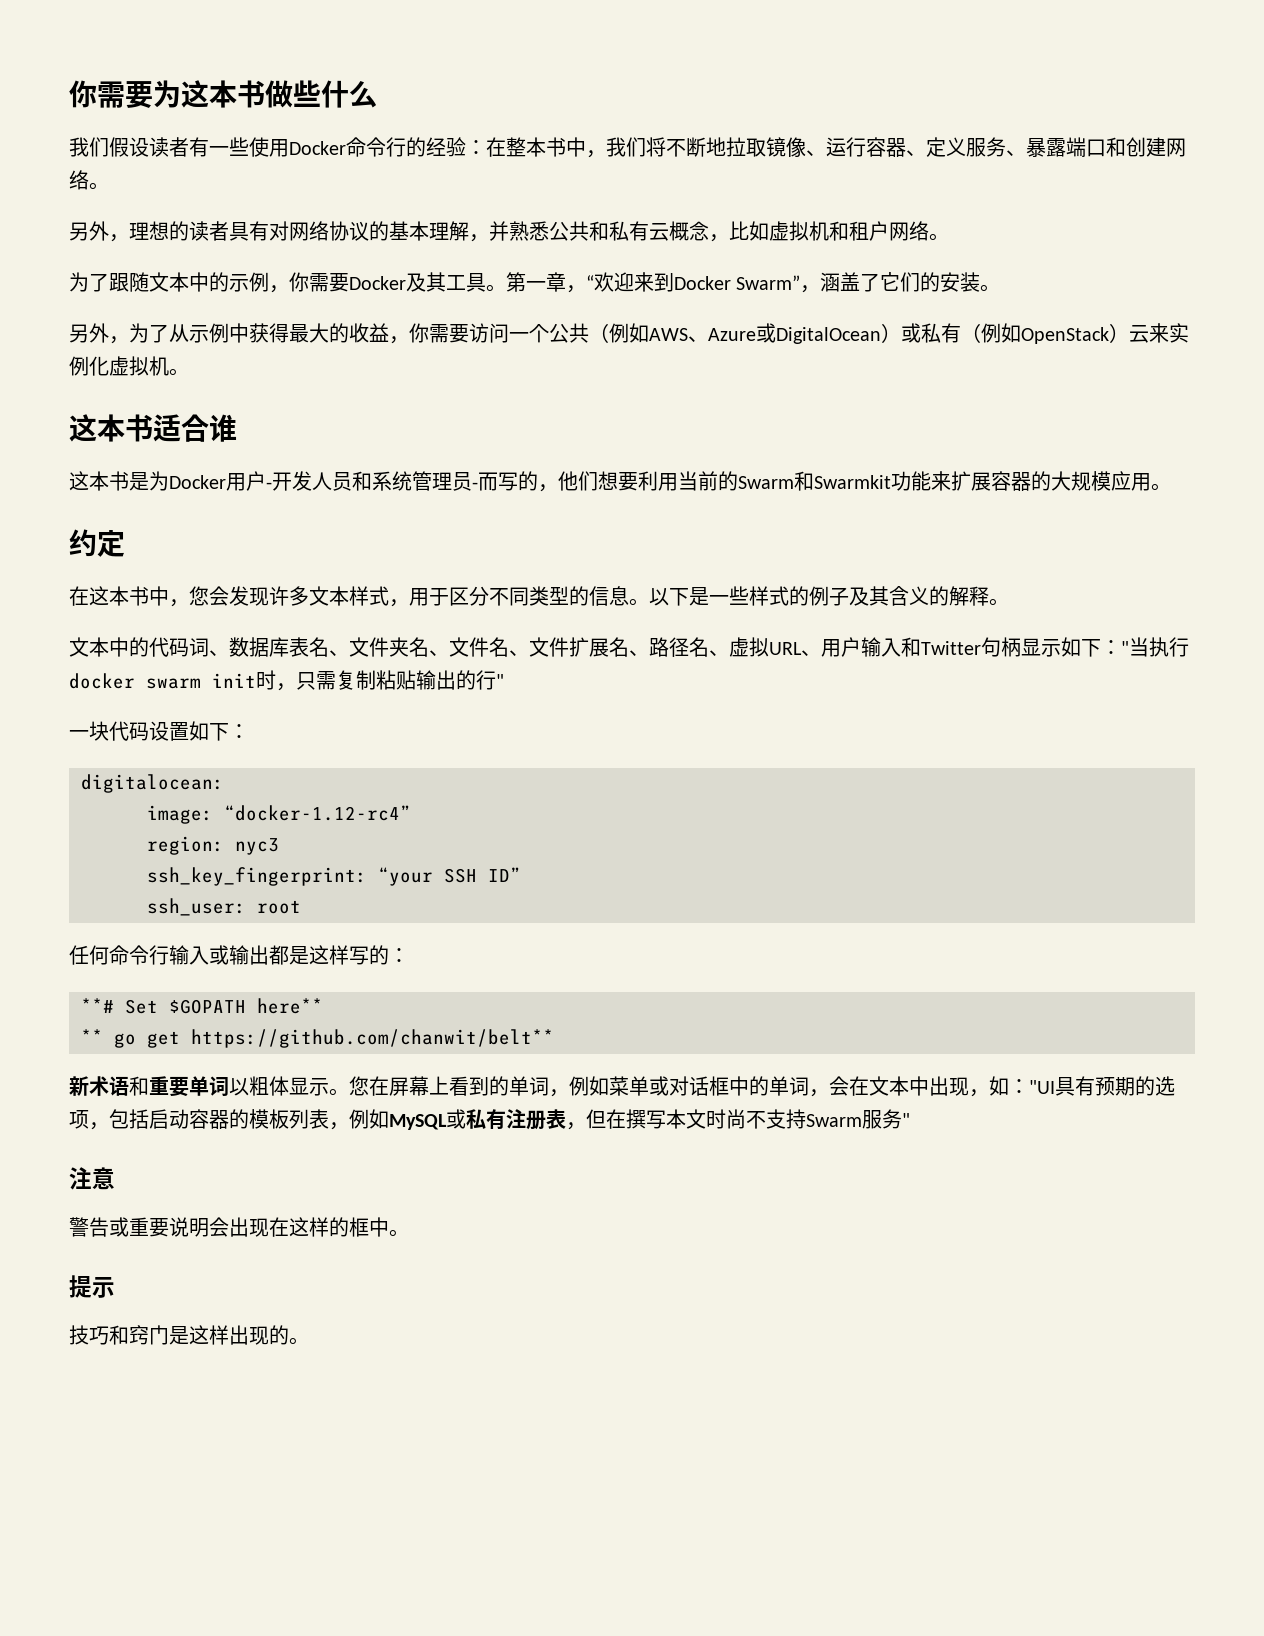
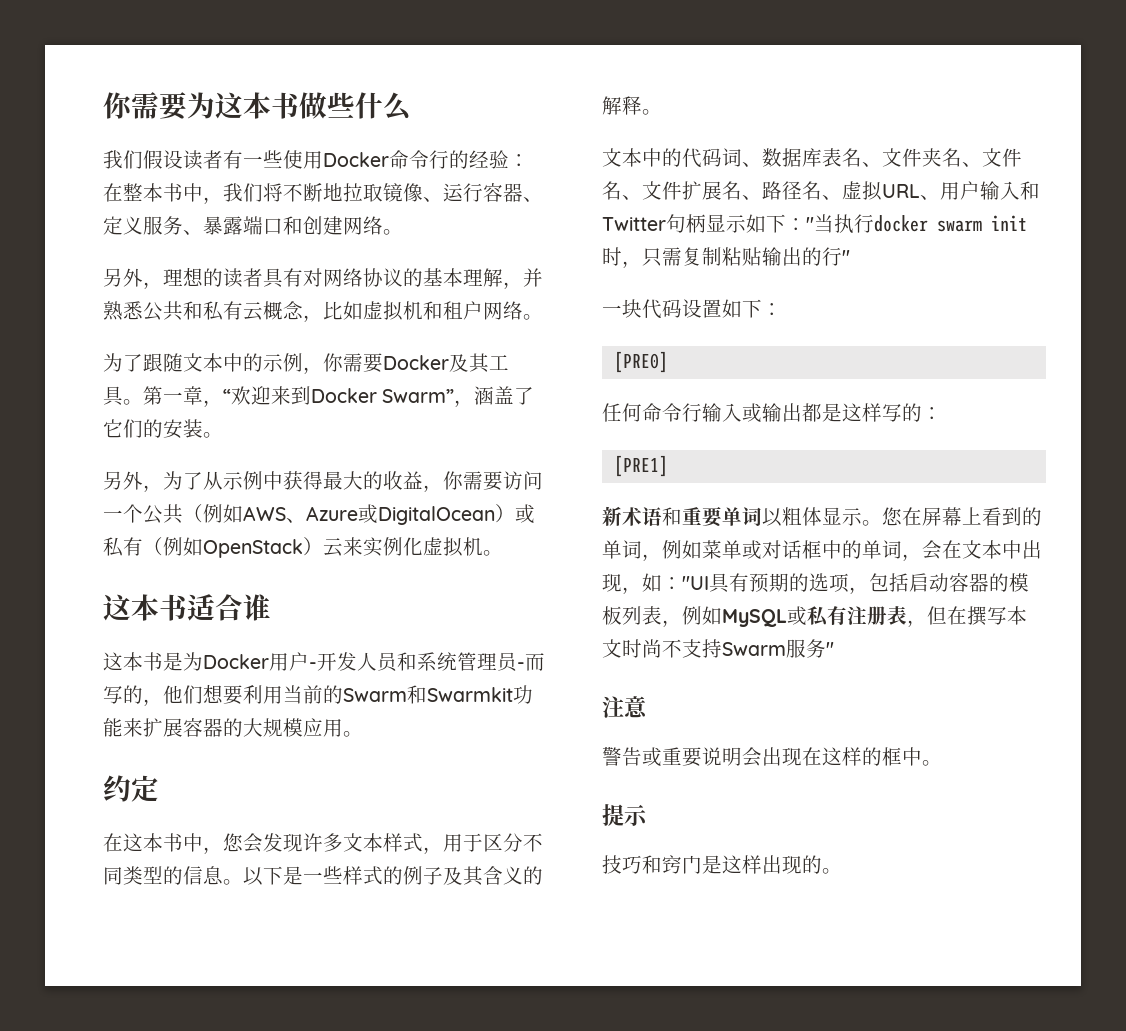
- digitalocean:
- image: “docker-1.12-rc4”
- region: nyc3
- ssh_key_fingerprint: “your SSH ID”
- ssh_user: root
+ [PRE0]
- **# Set $GOPATH here**
- ** go get https://github.com/chanwit/belt**
+ [PRE1]

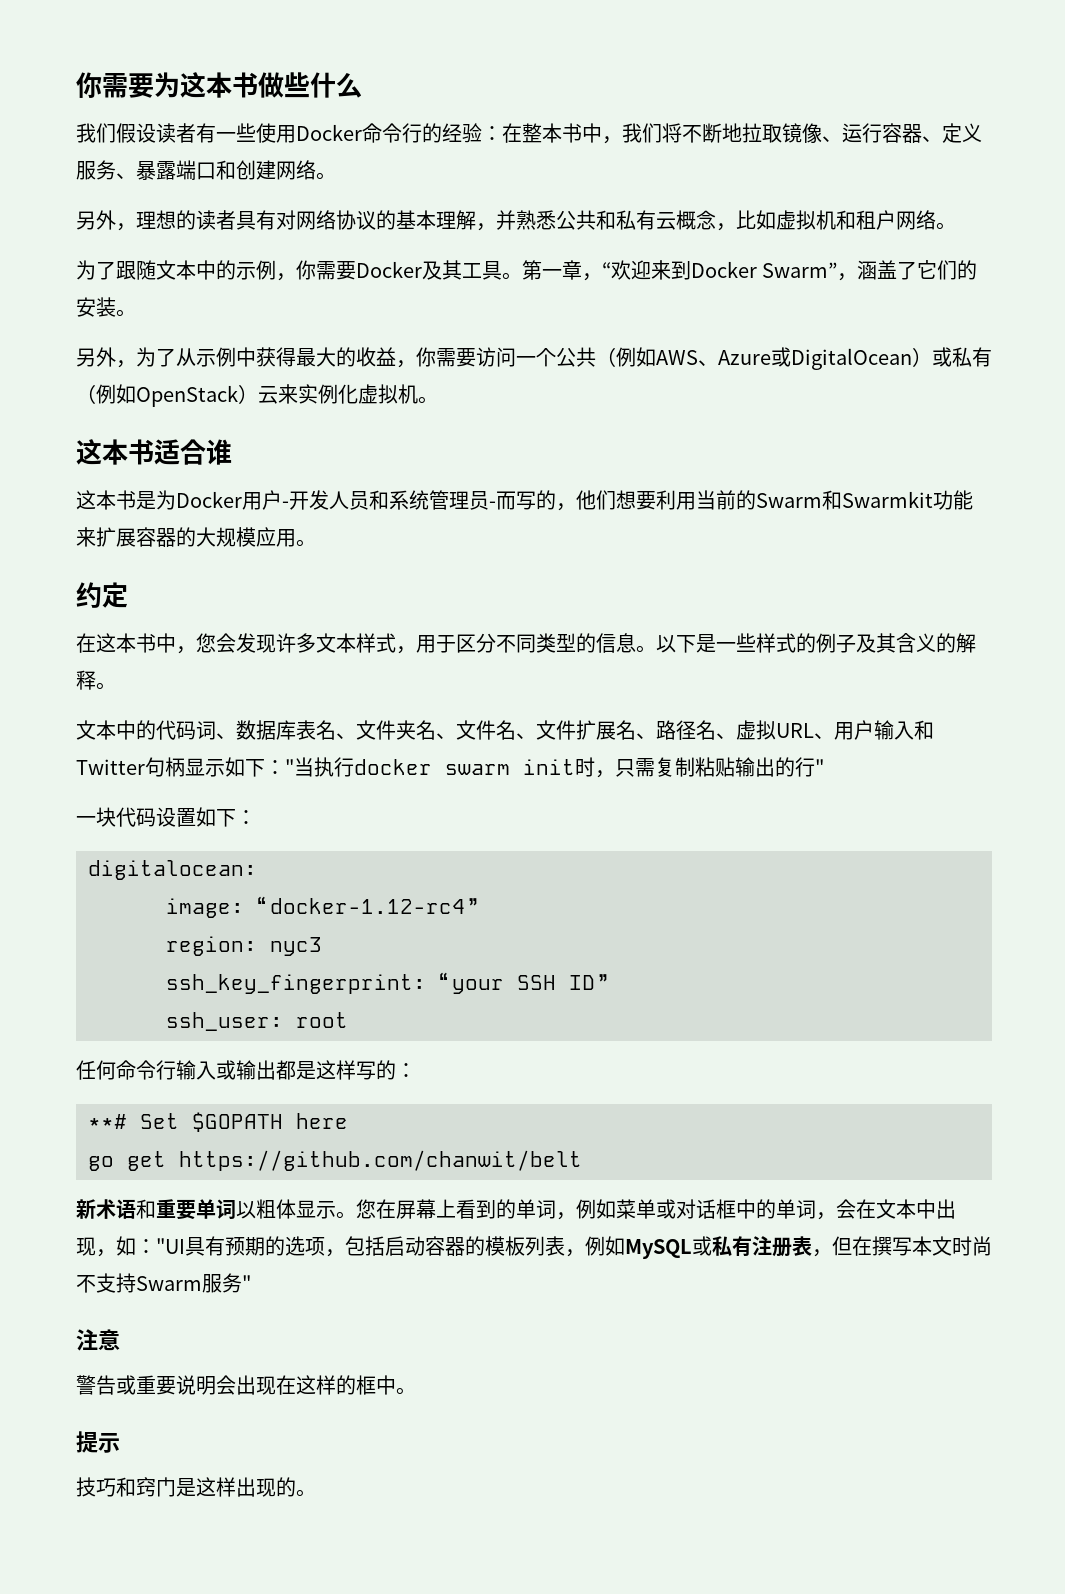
- [PRE0]
+ digitalocean:
+ image: “docker-1.12-rc4”
+ region: nyc3
+ ssh_key_fingerprint: “your SSH ID”
+ ssh_user: root
- [PRE1]
+ **# Set $GOPATH here
+ go get https://github.com/chanwit/belt

